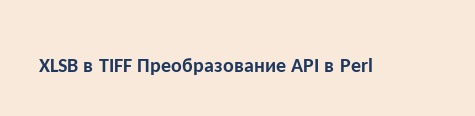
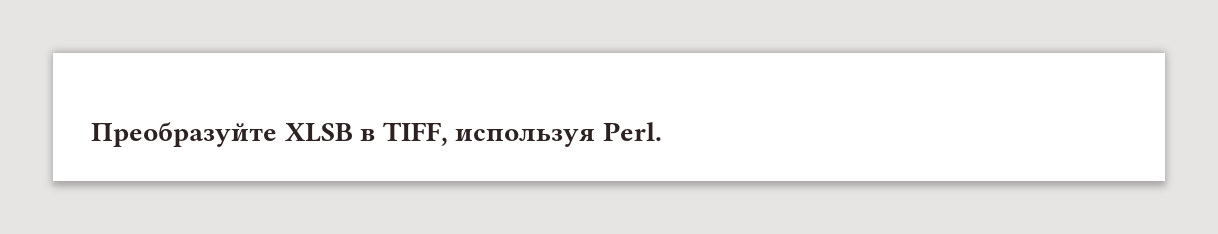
- XLSB в TIFF Преобразование API в Perl
+ Преобразуйте XLSB в TIFF, используя Perl.

